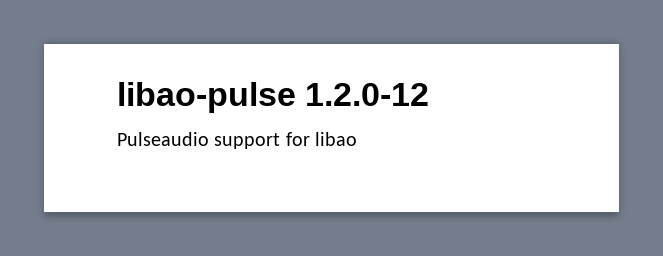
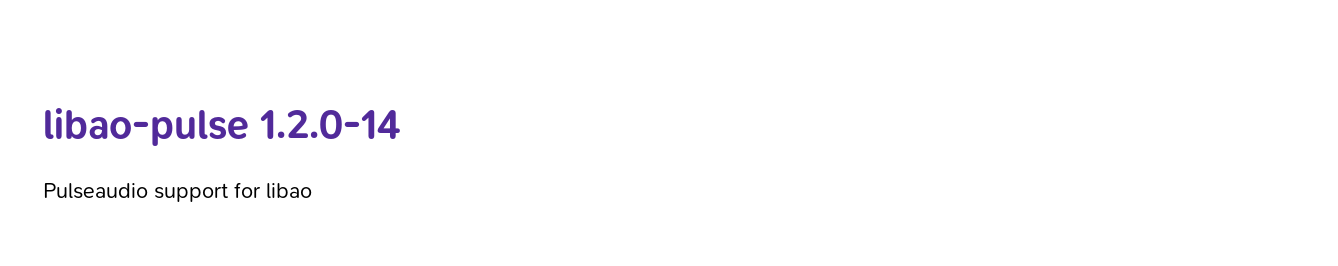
- libao-pulse 1.2.0-12
+ libao-pulse 1.2.0-14

